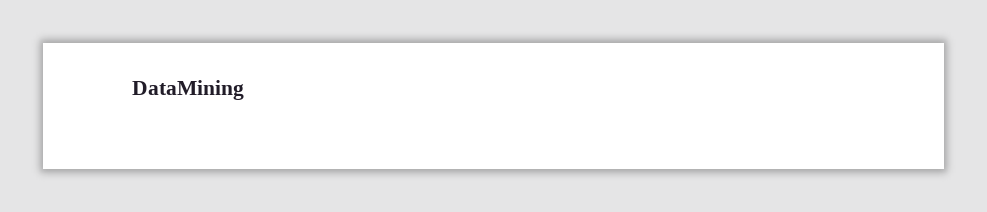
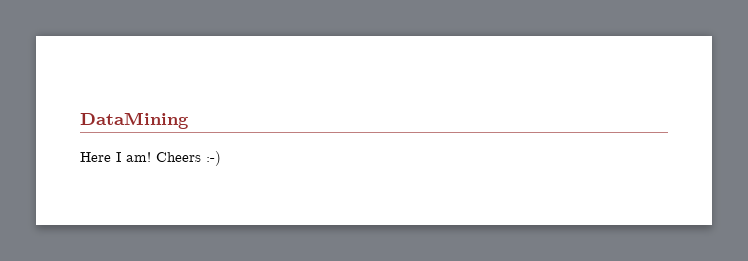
+ Here I am! Cheers :-)

